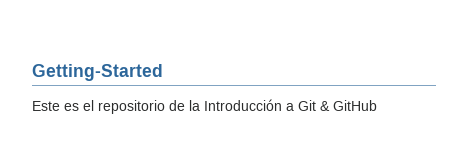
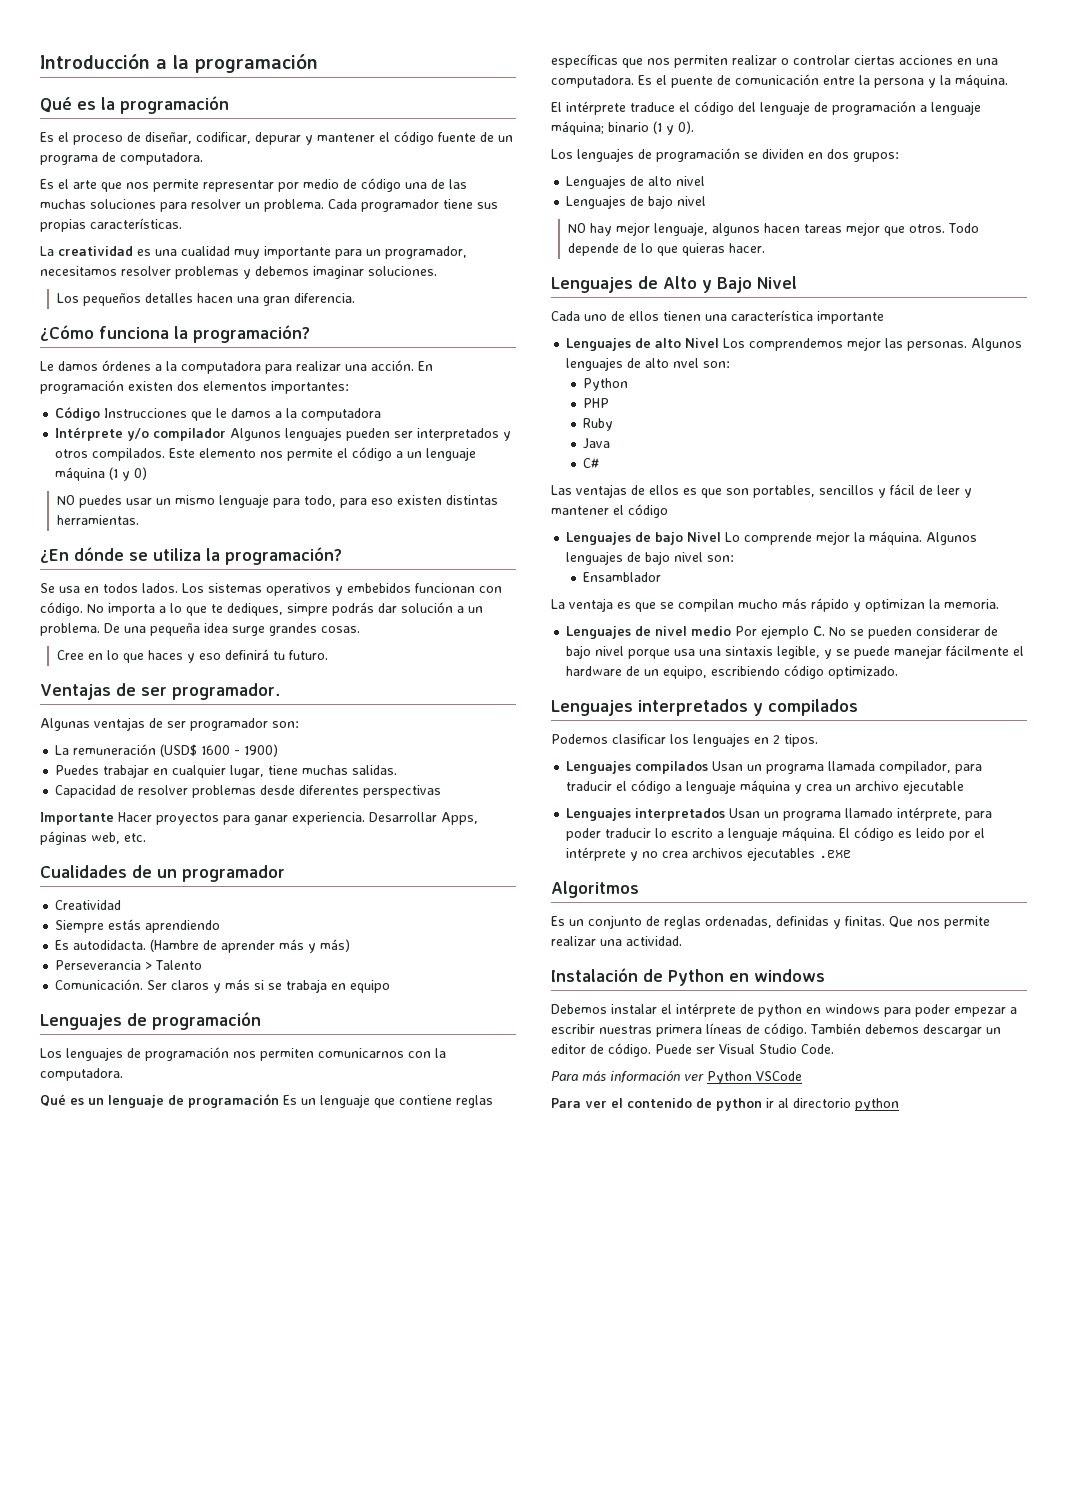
- Getting-Started
- Este es el repositorio de la Introducción a Git & GitHub
+ Introducción a la programación
+ Qué es la programación
+ Es el proceso de diseñar, codificar, depurar y mantener el código fuente de un programa de computadora.
+ Es el arte que nos permite representar por medio de código una de las muchas soluciones para resolver un problema. Cada programador tiene sus propias características.
+ La creatividad es una cualidad muy importante para un programador, necesitamos resolver problemas y debemos imaginar soluciones.
+ Los pequeños detalles hacen una gran diferencia.
+ ¿Cómo funciona la programación?
+ Le damos órdenes a la computadora para realizar una acción. En programación existen dos elementos importantes:
+ Código Instrucciones que le damos a la computadora
+ Intérprete y/o compilador Algunos lenguajes pueden ser interpretados y otros compilados. Este elemento nos permite el código a un lenguaje máquina (1 y 0)
+ NO puedes usar un mismo lenguaje para todo, para eso existen distintas herramientas.
+ ¿En dónde se utiliza la programación?
+ Se usa en todos lados. Los sistemas operativos y embebidos funcionan con código. No importa a lo que te dediques, simpre podrás dar solución a un problema. De una pequeña idea surge grandes cosas.
+ Cree en lo que haces y eso definirá tu futuro.
+ Ventajas de ser programador.
+ Algunas ventajas de ser programador son:
+ La remuneración (USD$ 1600 - 1900)
+ Puedes trabajar en cualquier lugar, tiene muchas salidas.
+ Capacidad de resolver problemas desde diferentes perspectivas
+ Importante Hacer proyectos para ganar experiencia. Desarrollar Apps, páginas web, etc.
+ Cualidades de un programador
+ Creatividad
+ Siempre estás aprendiendo
+ Es autodidacta. (Hambre de aprender más y más)
+ Perseverancia > Talento
+ Comunicación. Ser claros y más si se trabaja en equipo
+ Lenguajes de programación
+ Los lenguajes de programación nos permiten comunicarnos con la computadora.
+ Qué es un lenguaje de programación Es un lenguaje que contiene reglas específicas que nos permiten realizar o controlar ciertas acciones en una computadora. Es el puente de comunicación entre la persona y la máquina.
+ El intérprete traduce el código del lenguaje de programación a lenguaje máquina; binario (1 y 0).
+ Los lenguajes de programación se dividen en dos grupos:
+ Lenguajes de alto nivel
+ Lenguajes de bajo nivel
+ NO hay mejor lenguaje, algunos hacen tareas mejor que otros. Todo depende de lo que quieras hacer.
+ Lenguajes de Alto y Bajo Nivel
+ Cada uno de ellos tienen una característica importante
+ Lenguajes de alto Nivel Los comprendemos mejor las personas. Algunos lenguajes de alto nvel son:
+ Python
+ PHP
+ Ruby
+ Java
+ C#
+ Las ventajas de ellos es que son portables, sencillos y fácil de leer y mantener el código
+ Lenguajes de bajo Nivel Lo comprende mejor la máquina. Algunos lenguajes de bajo nivel son:
+ Ensamblador
+ La ventaja es que se compilan mucho más rápido y optimizan la memoria.
+ Lenguajes de nivel medio Por ejemplo C. No se pueden considerar de bajo nivel porque usa una sintaxis legible, y se puede manejar fácilmente el hardware de un equipo, escribiendo código optimizado.
+ Lenguajes interpretados y compilados
+ Podemos clasificar los lenguajes en 2 tipos.
+ Lenguajes compilados Usan un programa llamada compilador, para traducir el código a lenguaje máquina y crea un archivo ejecutable
+ Lenguajes interpretados Usan un programa llamado intérprete, para poder traducir lo escrito a lenguaje máquina. El código es leido por el intérprete y no crea archivos ejecutables .exe
+ Algoritmos
+ Es un conjunto de reglas ordenadas, definidas y finitas. Que nos permite realizar una actividad.
+ Instalación de Python en windows
+ Debemos instalar el intérprete de python en windows para poder empezar a escribir nuestras primera líneas de código. También debemos descargar un editor de código. Puede ser Visual Studio Code.
+ Para más información ver Python VSCode
+ Para ver el contenido de python ir al directorio python

